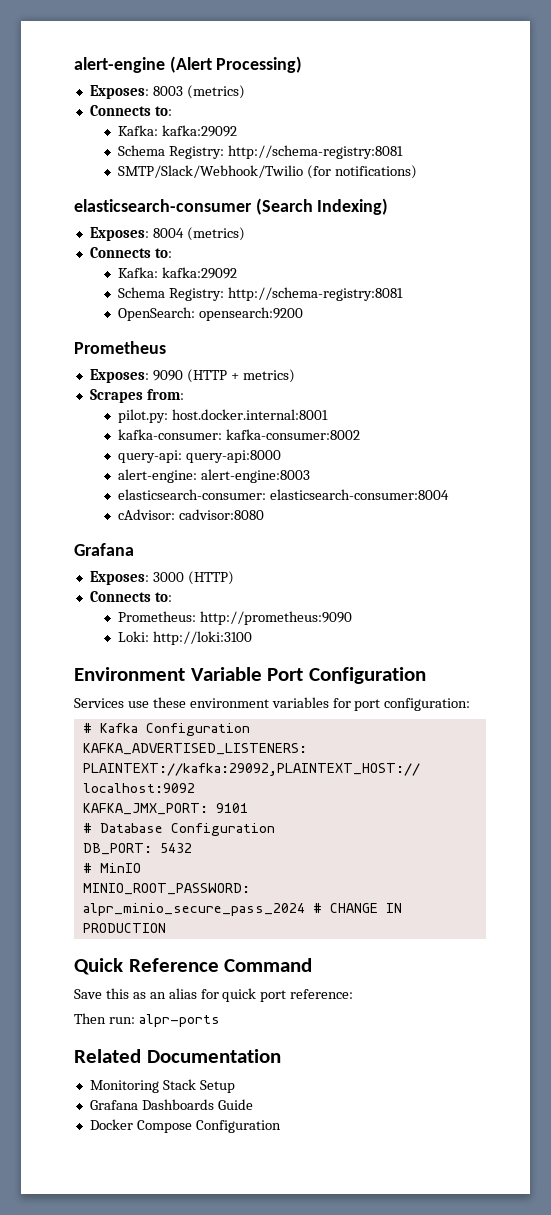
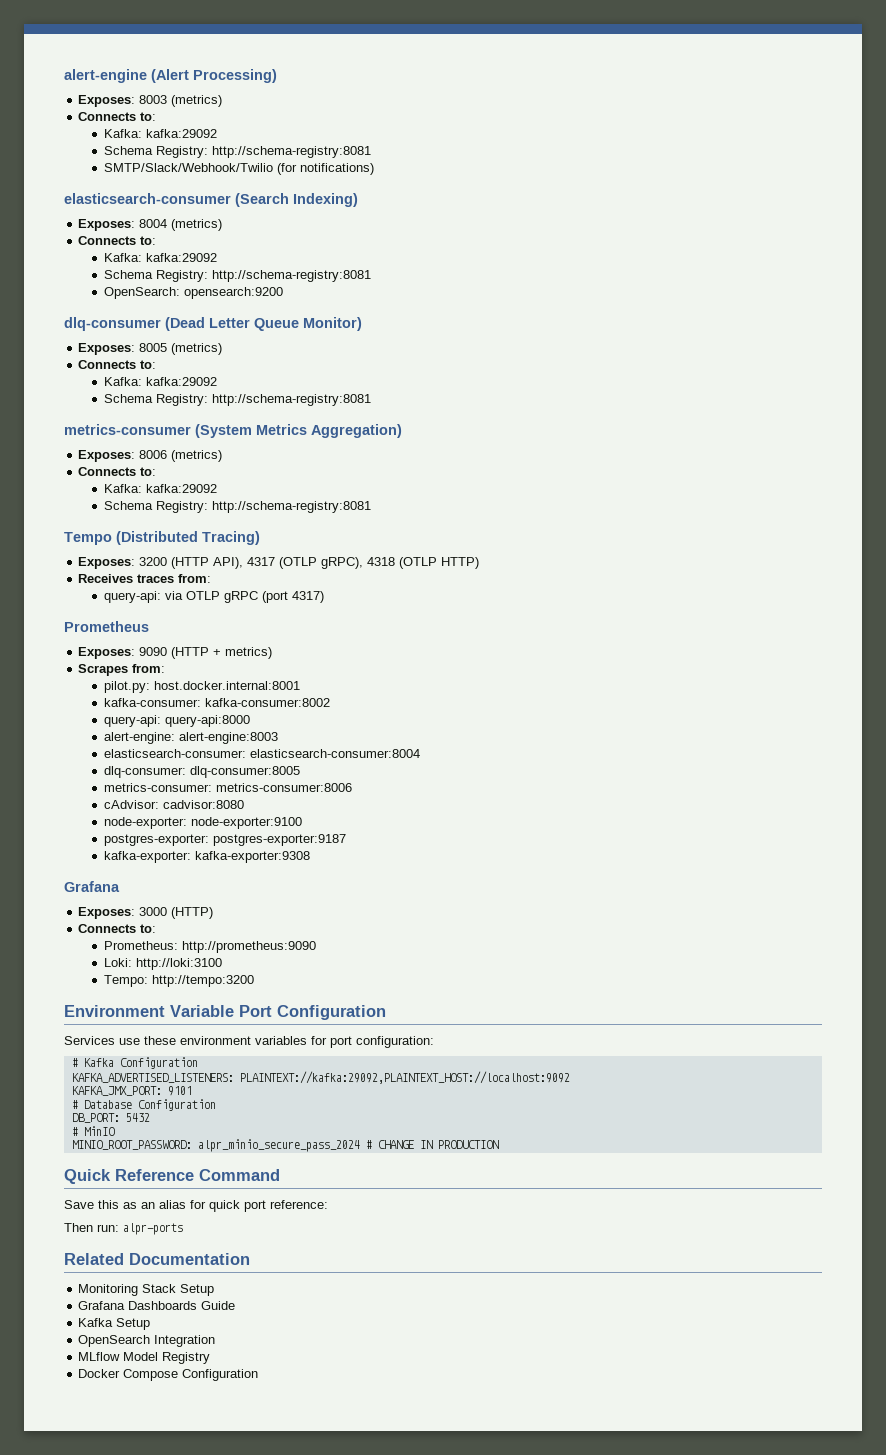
+ dlq-consumer (Dead Letter Queue Monitor)
+ Exposes: 8005 (metrics)
+ Connects to:
+ Kafka: kafka:29092
+ Schema Registry: http://schema-registry:8081
+ metrics-consumer (System Metrics Aggregation)
+ Exposes: 8006 (metrics)
+ Connects to:
+ Kafka: kafka:29092
+ Schema Registry: http://schema-registry:8081
+ Tempo (Distributed Tracing)
+ Exposes: 3200 (HTTP API), 4317 (OTLP gRPC), 4318 (OTLP HTTP)
+ Receives traces from:
+ query-api: via OTLP gRPC (port 4317)
+ dlq-consumer: dlq-consumer:8005
+ metrics-consumer: metrics-consumer:8006
  cAdvisor: cadvisor:8080
+ node-exporter: node-exporter:9100
+ postgres-exporter: postgres-exporter:9187
+ kafka-exporter: kafka-exporter:9308
+ Tempo: http://tempo:3200
+ Kafka Setup
+ OpenSearch Integration
+ MLflow Model Registry

